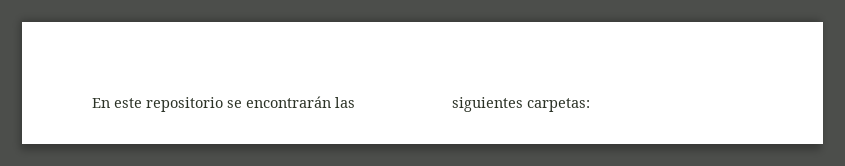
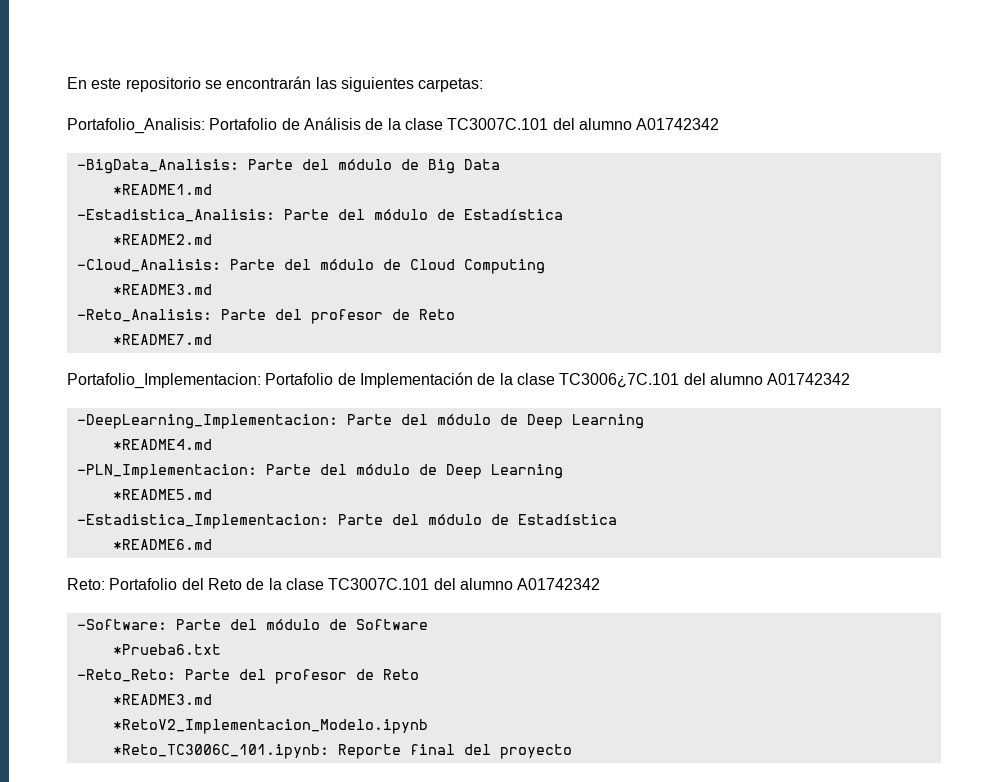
+ Portafolio_Analisis: Portafolio de Análisis de la clase TC3007C.101 del alumno A01742342
+ -BigData_Analisis: Parte del módulo de Big Data
+ *README1.md
+ -Estadistica_Analisis: Parte del módulo de Estadística
+ *README2.md
+ -Cloud_Analisis: Parte del módulo de Cloud Computing
+ *README3.md
+ -Reto_Analisis: Parte del profesor de Reto
+ *README7.md
+ Portafolio_Implementacion: Portafolio de Implementación de la clase TC3006¿7C.101 del alumno A01742342
+ -DeepLearning_Implementacion: Parte del módulo de Deep Learning
+ *README4.md
+ -PLN_Implementacion: Parte del módulo de Deep Learning
+ *README5.md
+ -Estadistica_Implementacion: Parte del módulo de Estadística
+ *README6.md
+ Reto: Portafolio del Reto de la clase TC3007C.101 del alumno A01742342
+ -Software: Parte del módulo de Software
+ *Prueba6.txt
+ -Reto_Reto: Parte del profesor de Reto
+ *README3.md
+ *RetoV2_Implementacion_Modelo.ipynb
+ *Reto_TC3006C_101.ipynb: Reporte final del proyecto

